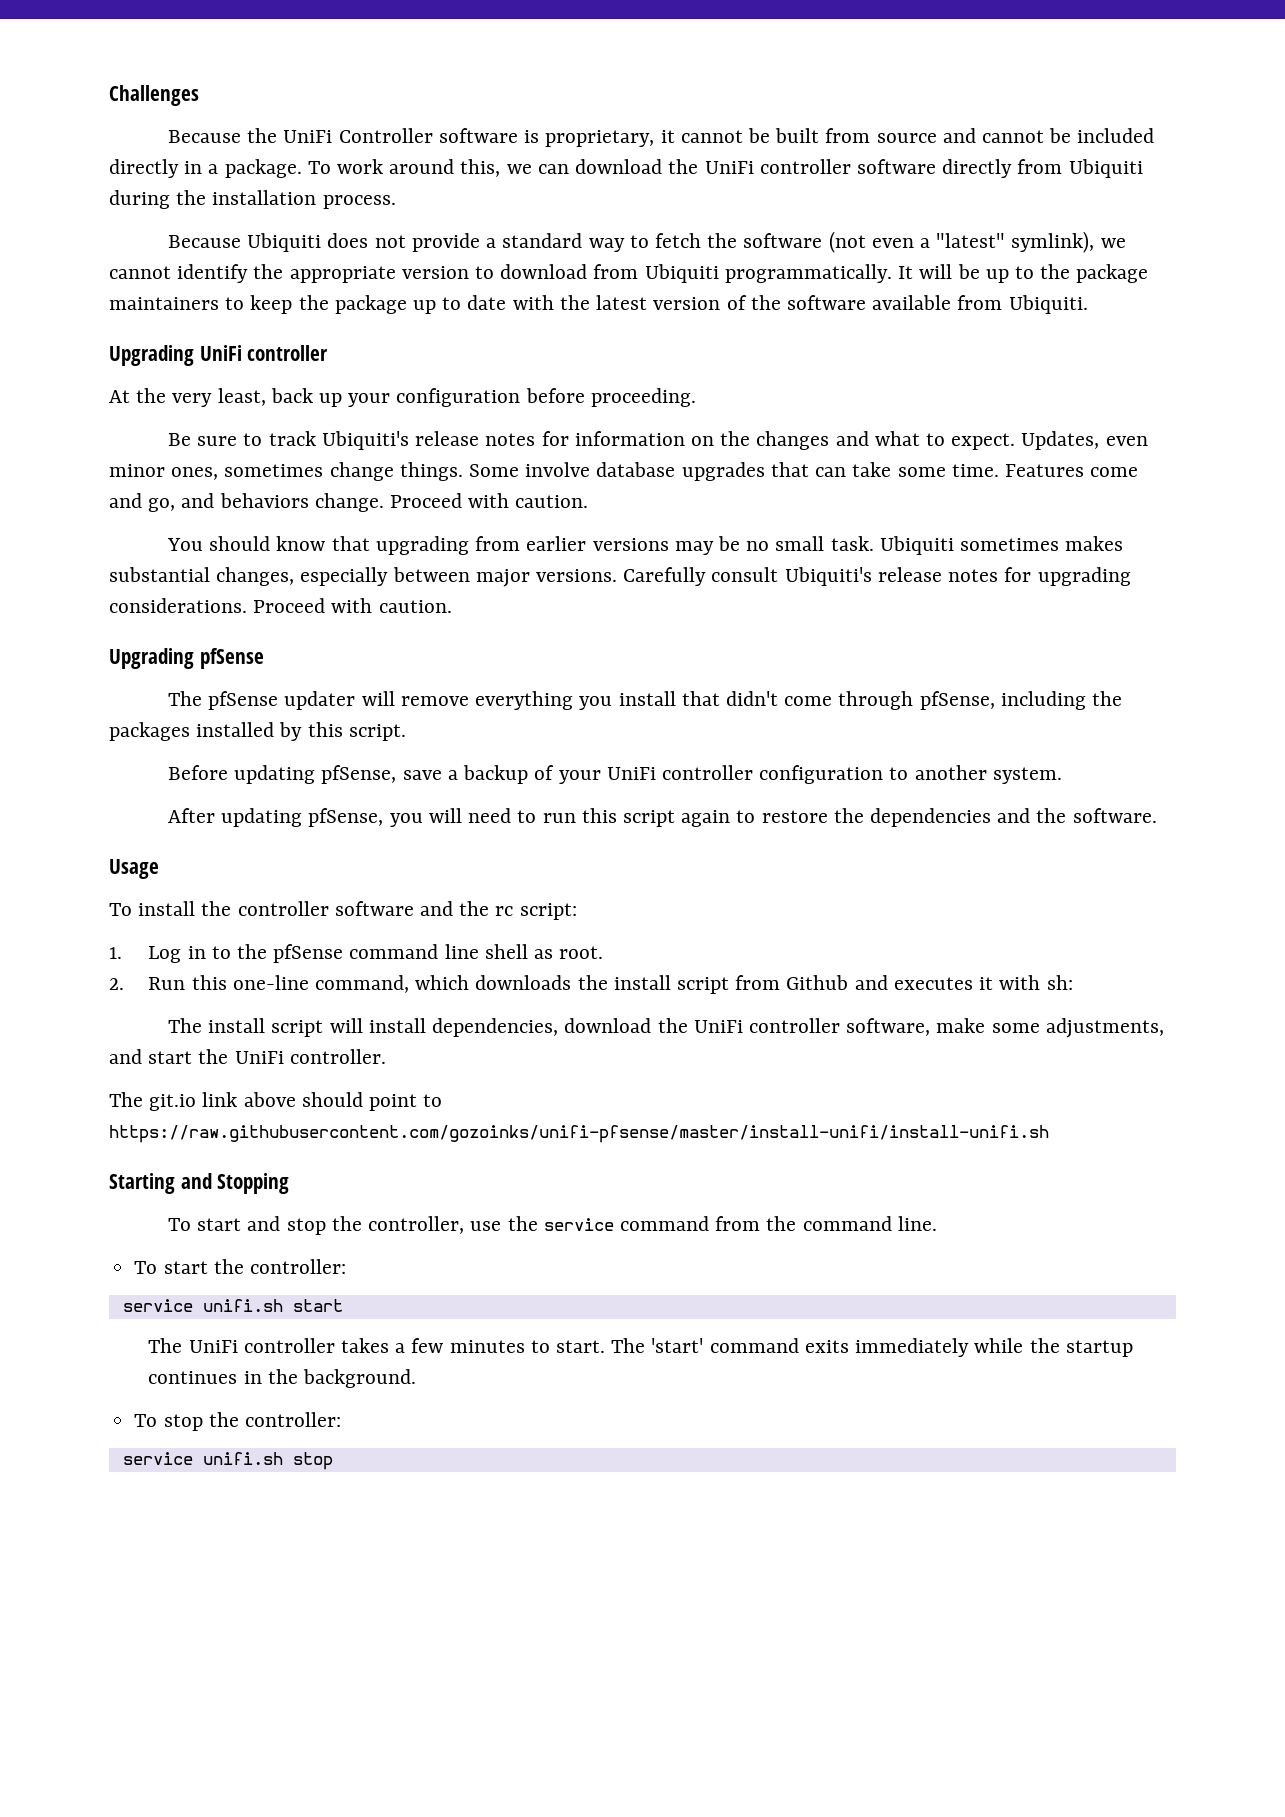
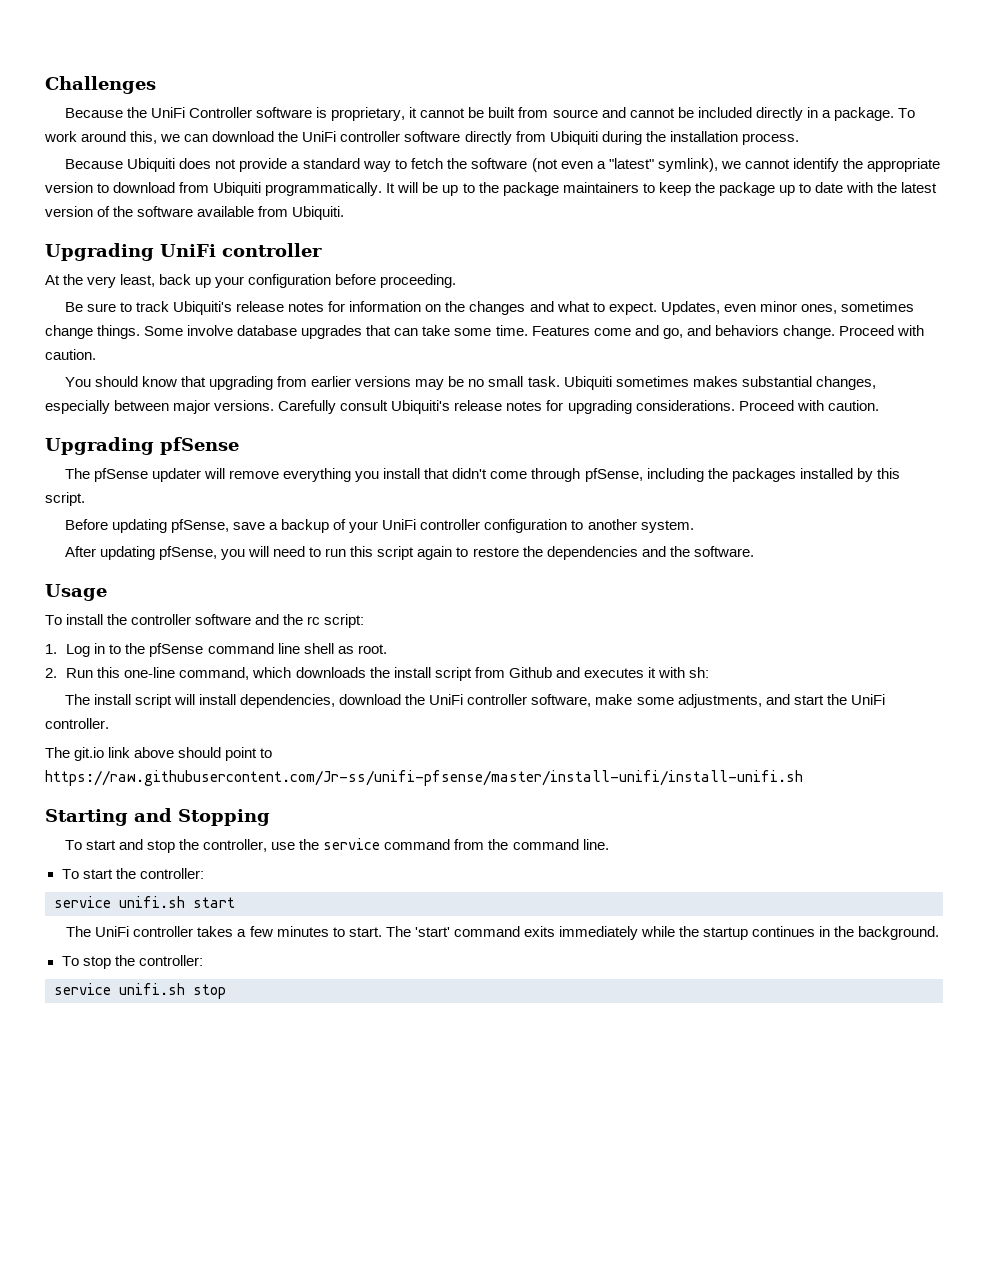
- The git.io link above should point to https://raw.githubusercontent.com/gozoinks/unifi-pfsense/master/install-unifi/install-unifi.sh
+ The git.io link above should point to https://raw.githubusercontent.com/Jr-ss/unifi-pfsense/master/install-unifi/install-unifi.sh

